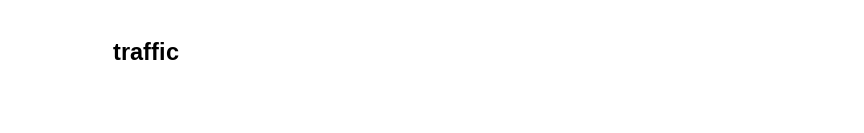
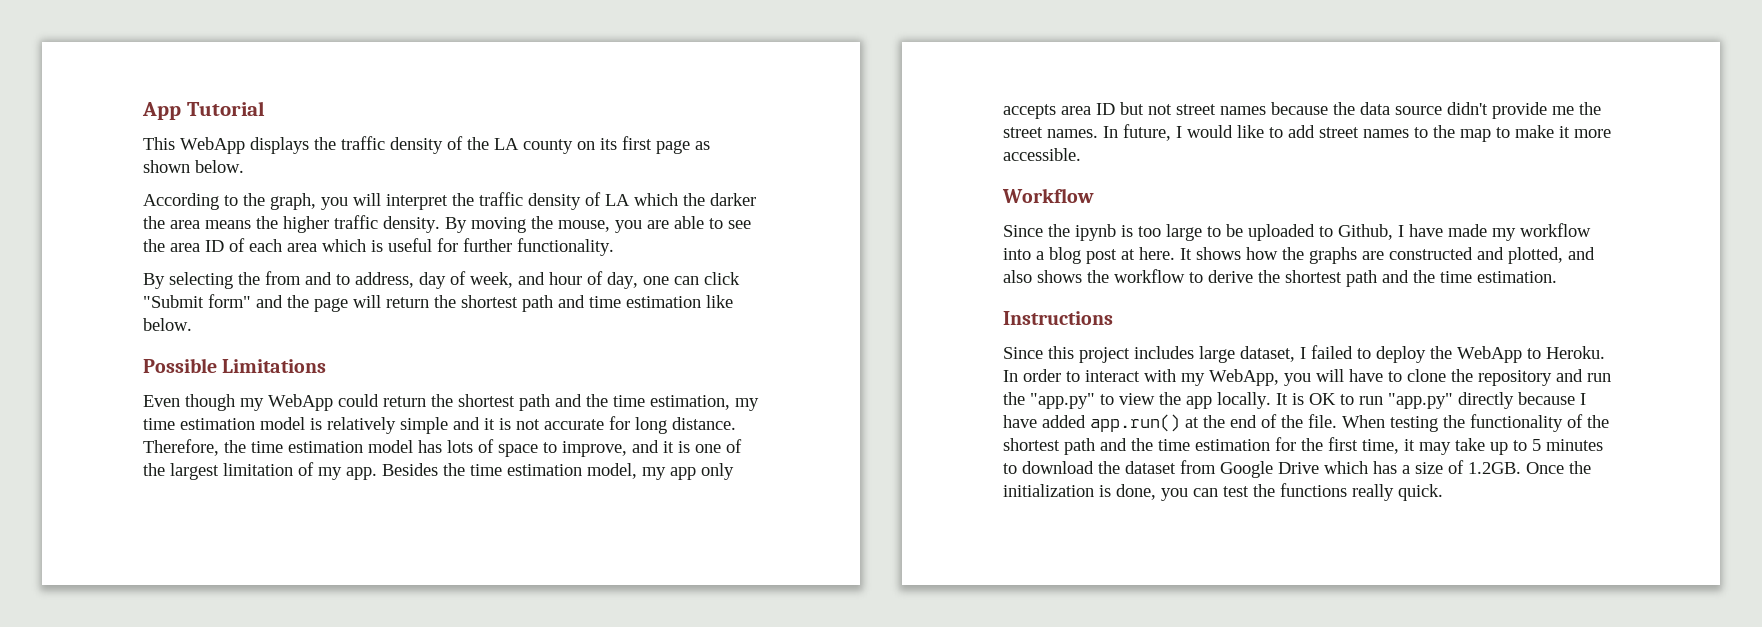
- traffic
+ App Tutorial
+ This WebApp displays the traffic density of the LA county on its first page as shown below.
+ According to the graph, you will interpret the traffic density of LA which the darker the area means the higher traffic density. By moving the mouse, you are able to see the area ID of each area which is useful for further functionality.
+ By selecting the from and to address, day of week, and hour of day, one can click "Submit form" and the page will return the shortest path and time estimation like below.
+ Possible Limitations
+ Even though my WebApp could return the shortest path and the time estimation, my time estimation model is relatively simple and it is not accurate for long distance. Therefore, the time estimation model has lots of space to improve, and it is one of the largest limitation of my app. Besides the time estimation model, my app only accepts area ID but not street names because the data source didn't provide me the street names. In future, I would like to add street names to the map to make it more accessible.
+ Workflow
+ Since the ipynb is too large to be uploaded to Github, I have made my workflow into a blog post at here. It shows how the graphs are constructed and plotted, and also shows the workflow to derive the shortest path and the time estimation.
+ Instructions
+ Since this project includes large dataset, I failed to deploy the WebApp to Heroku. In order to interact with my WebApp, you will have to clone the repository and run the "app.py" to view the app locally. It is OK to run "app.py" directly because I have added app.run() at the end of the file. When testing the functionality of the shortest path and the time estimation for the first time, it may take up to 5 minutes to download the dataset from Google Drive which has a size of 1.2GB. Once the initialization is done, you can test the functions really quick.

